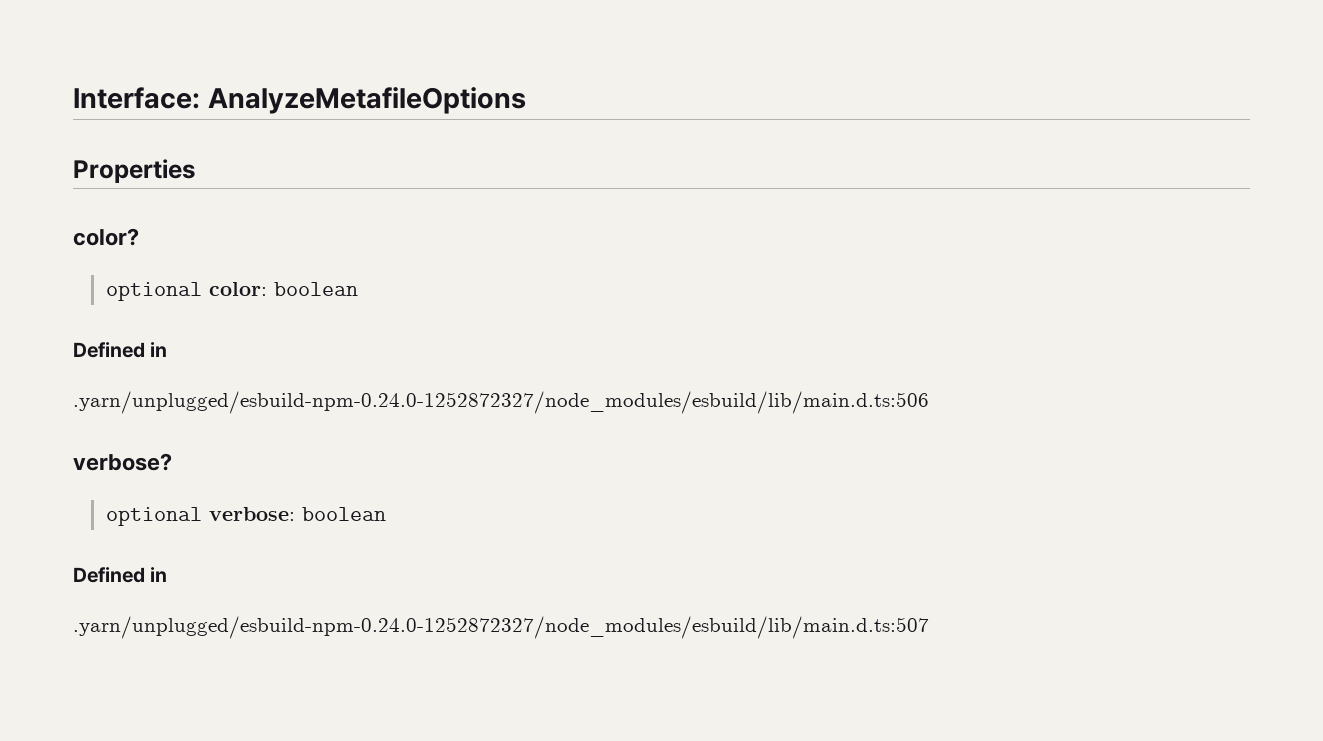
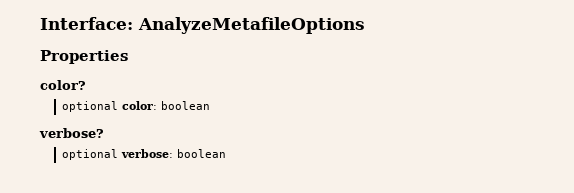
  optional color: boolean
- Defined in
- .yarn/unplugged/esbuild-npm-0.24.0-1252872327/node_modules/esbuild/lib/main.d.ts:506
  optional verbose: boolean
- Defined in
- .yarn/unplugged/esbuild-npm-0.24.0-1252872327/node_modules/esbuild/lib/main.d.ts:507

